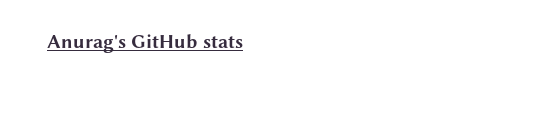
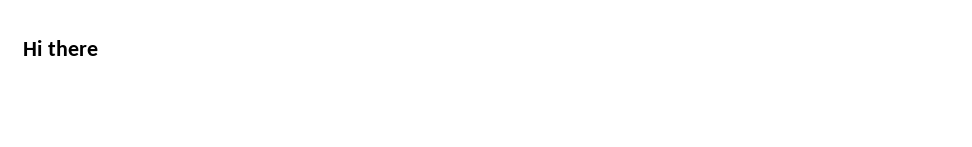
- Anurag's GitHub stats
+ Hi there

